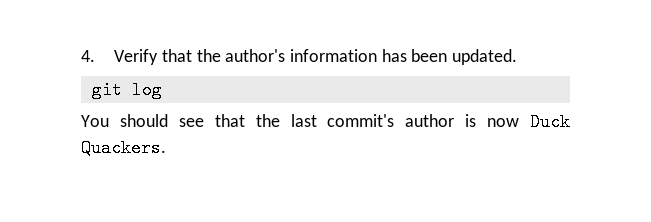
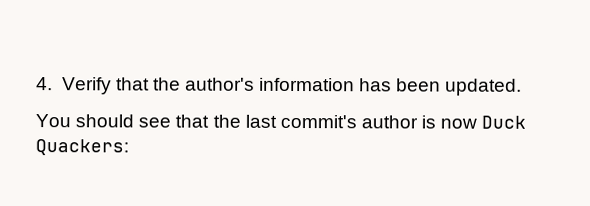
- git log
- You should see that the last commit's author is now Duck Quackers.
+ You should see that the last commit's author is now Duck Quackers:

